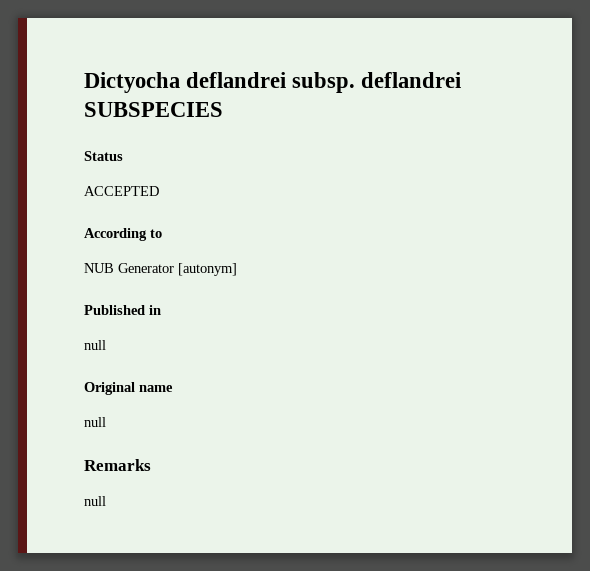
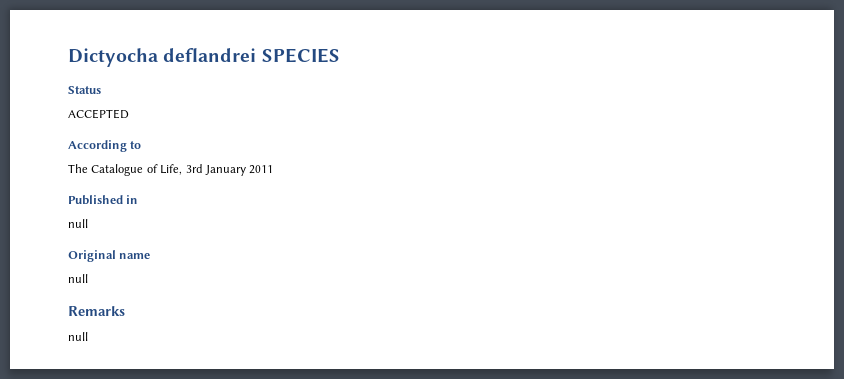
- Dictyocha deflandrei subsp. deflandrei SUBSPECIES
+ Dictyocha deflandrei SPECIES
- NUB Generator [autonym]
+ The Catalogue of Life, 3rd January 2011

